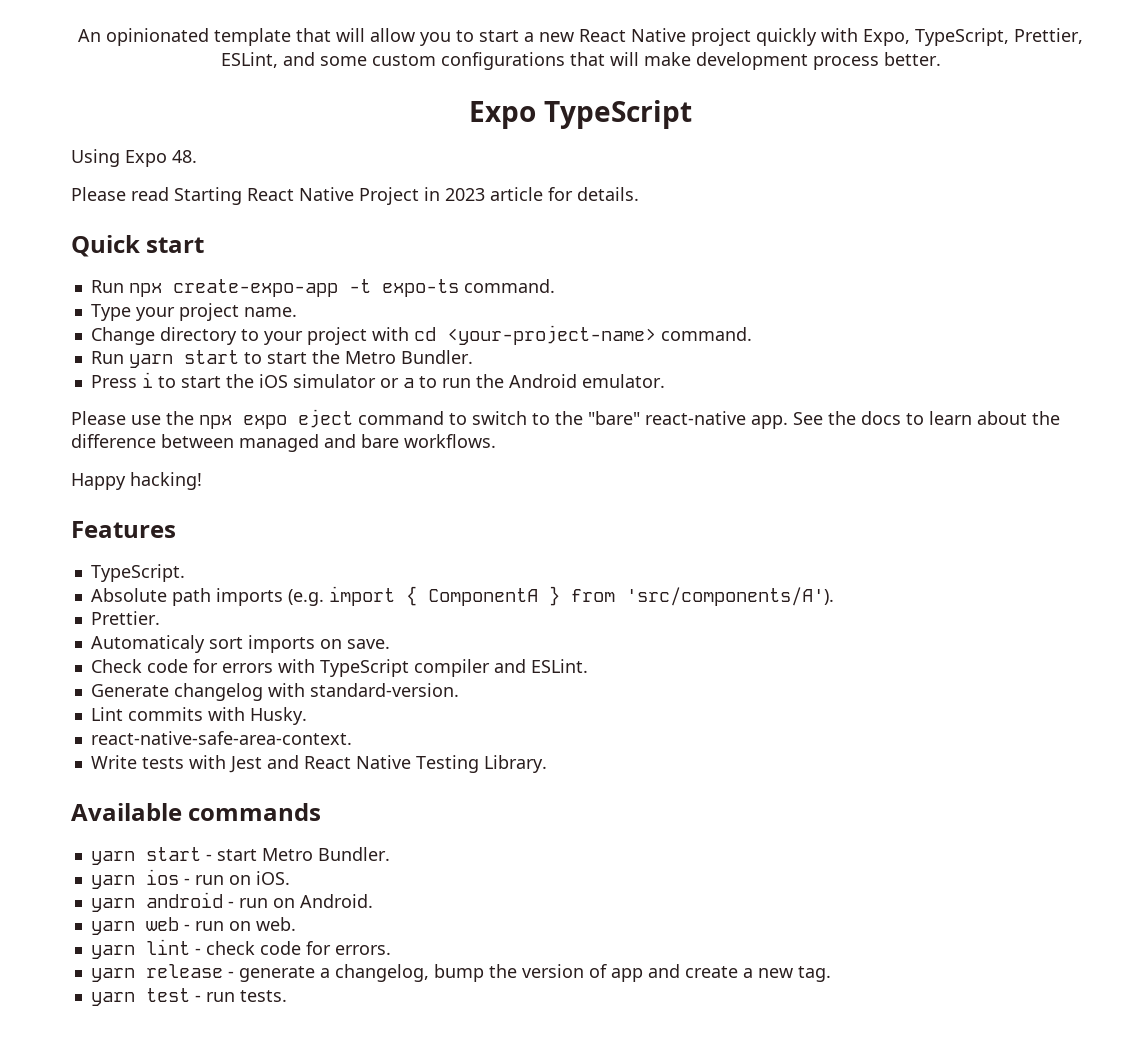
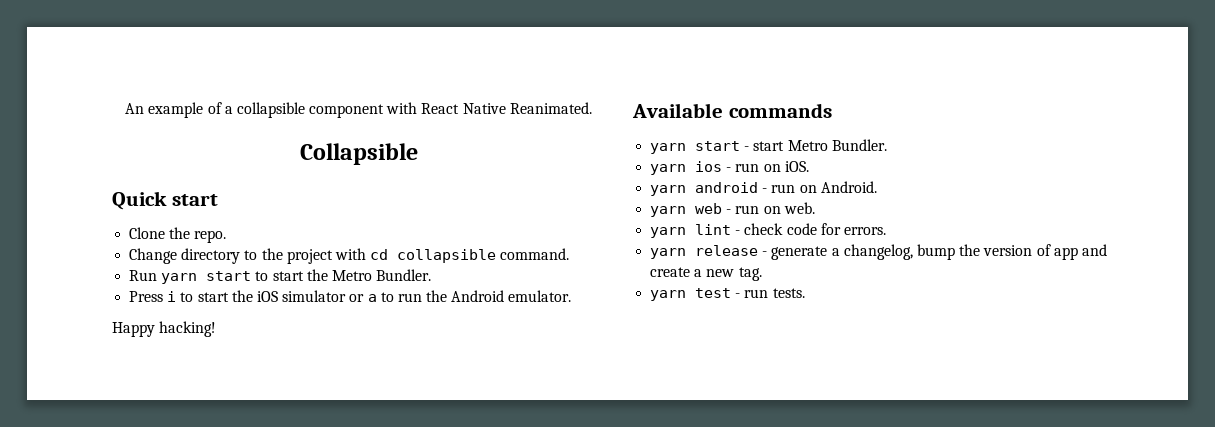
- An opinionated template that will allow you to start a new React Native project quickly with Expo, TypeScript, Prettier, ESLint, and some custom configurations that will make development process better.
- Expo TypeScript
- Using Expo 48.
- Please read Starting React Native Project in 2023 article for details.
+ An example of a collapsible component with React Native Reanimated.
+ Collapsible
  Quick start
- Run npx create-expo-app -t expo-ts command.
- Type your project name.
+ Clone the repo.
- Change directory to your project with cd <your-project-name> command.
+ Change directory to the project with cd collapsible command.
- Please use the npx expo eject command to switch to the "bare" react-native app. See the docs to learn about the difference between managed and bare workflows.
  Happy hacking!
- Features
- TypeScript.
- Absolute path imports (e.g. import { ComponentA } from 'src/components/A').
- Prettier.
- Automaticaly sort imports on save.
- Check code for errors with TypeScript compiler and ESLint.
- Generate changelog with standard-version.
- Lint commits with Husky.
- react-native-safe-area-context.
- Write tests with Jest and React Native Testing Library.

